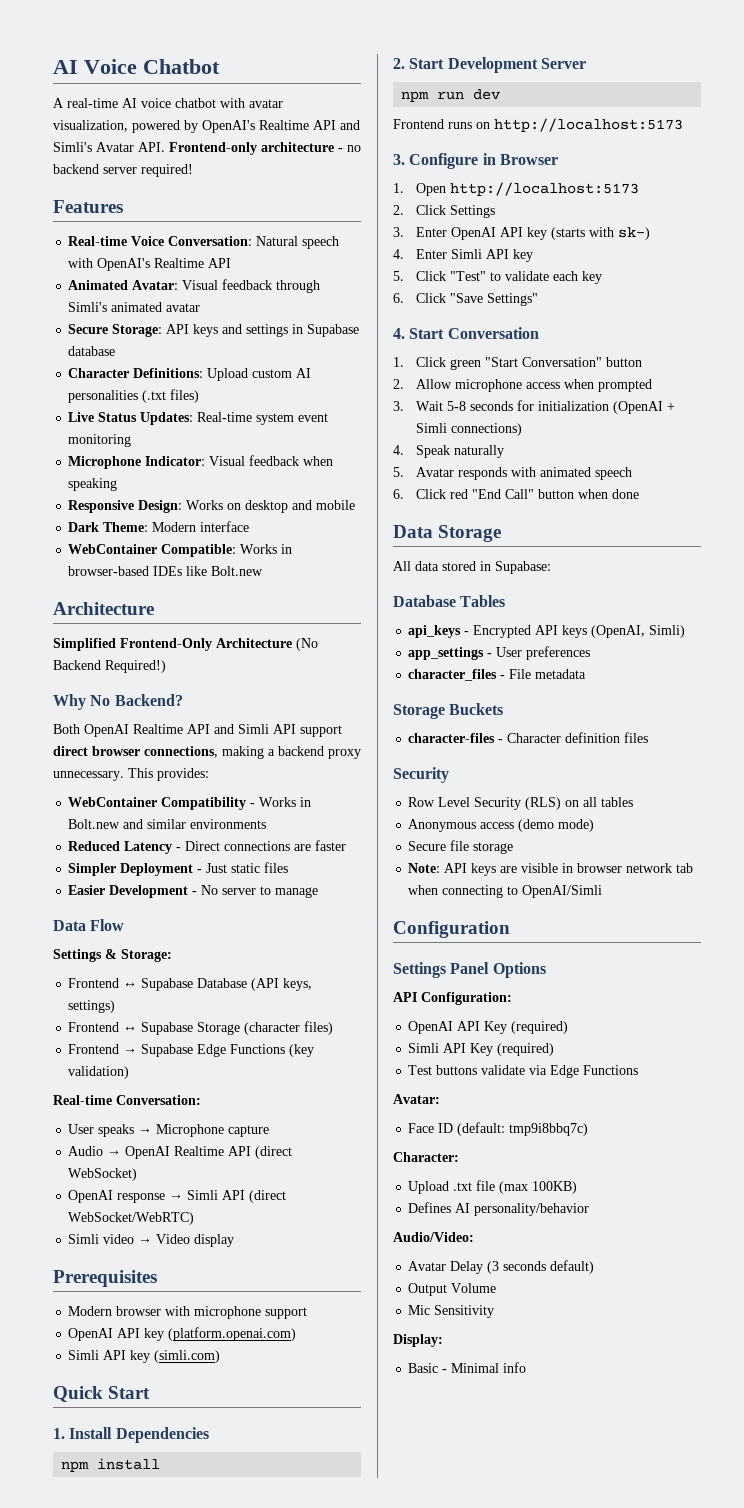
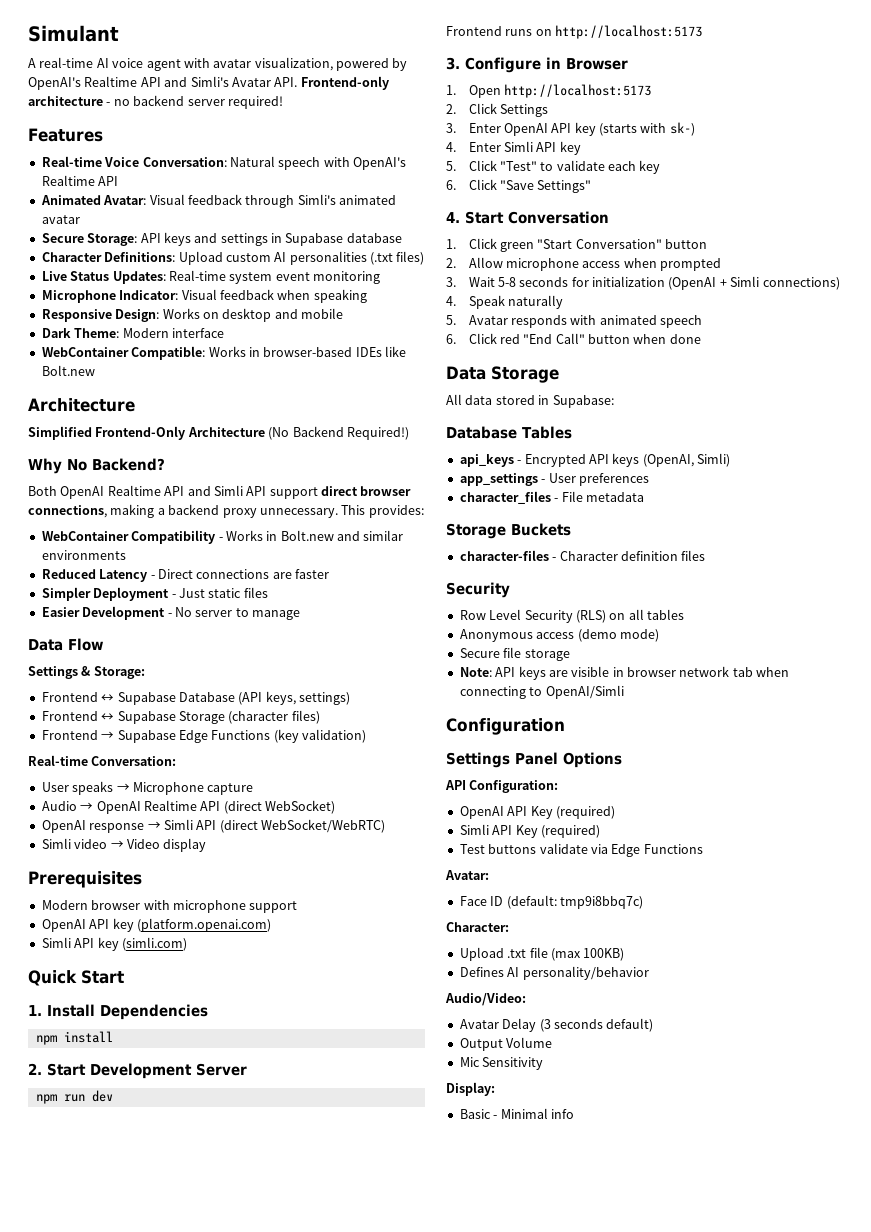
- AI Voice Chatbot
+ Simulant
- A real-time AI voice chatbot with avatar visualization, powered by OpenAI's Realtime API and Simli's Avatar API. Frontend-only architecture - no backend server required!
+ A real-time AI voice agent with avatar visualization, powered by OpenAI's Realtime API and Simli's Avatar API. Frontend-only architecture - no backend server required!

